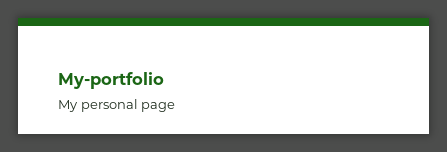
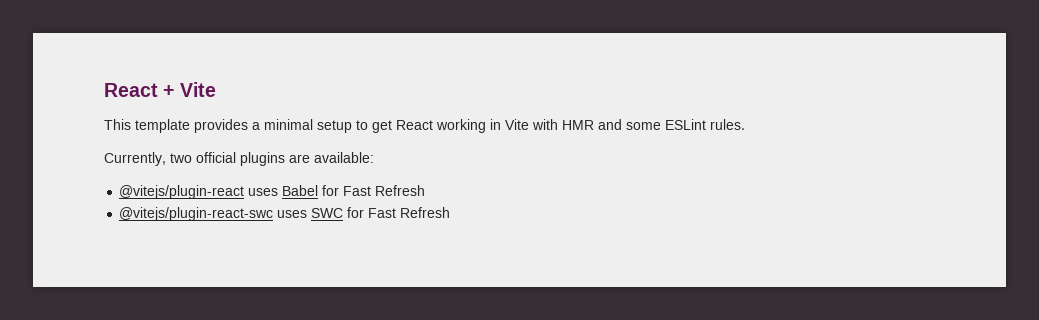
- My-portfolio
- My personal page
+ React + Vite
+ This template provides a minimal setup to get React working in Vite with HMR and some ESLint rules.
+ Currently, two official plugins are available:
+ @vitejs/plugin-react uses Babel for Fast Refresh
+ @vitejs/plugin-react-swc uses SWC for Fast Refresh

